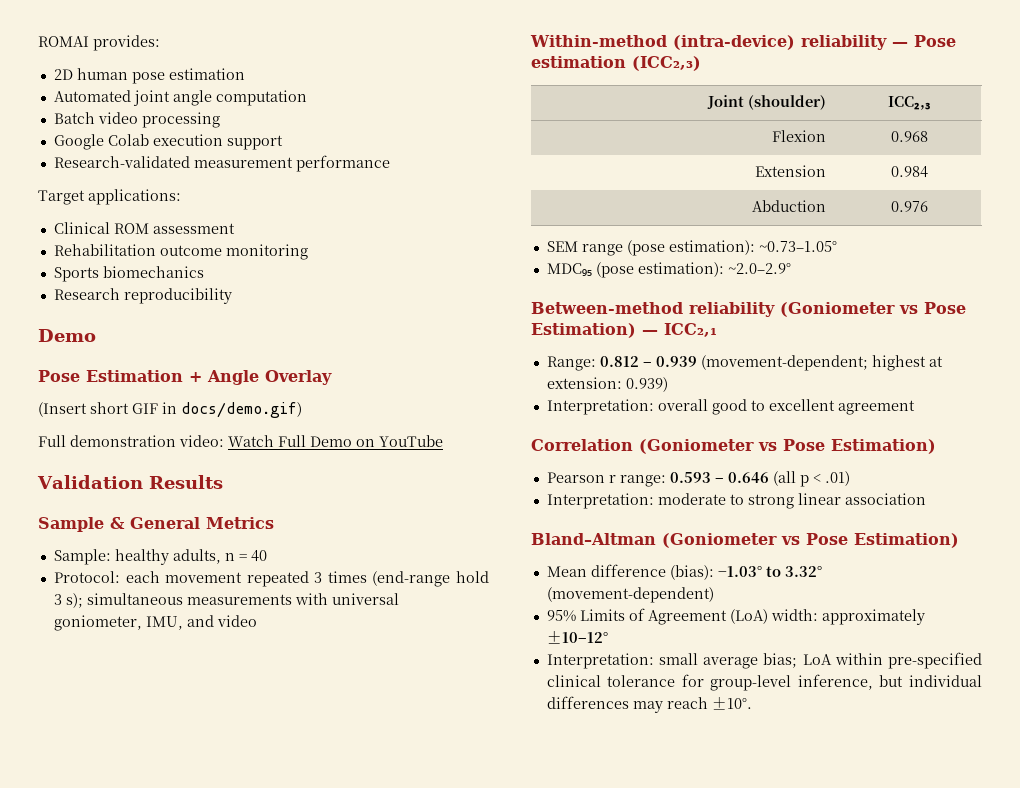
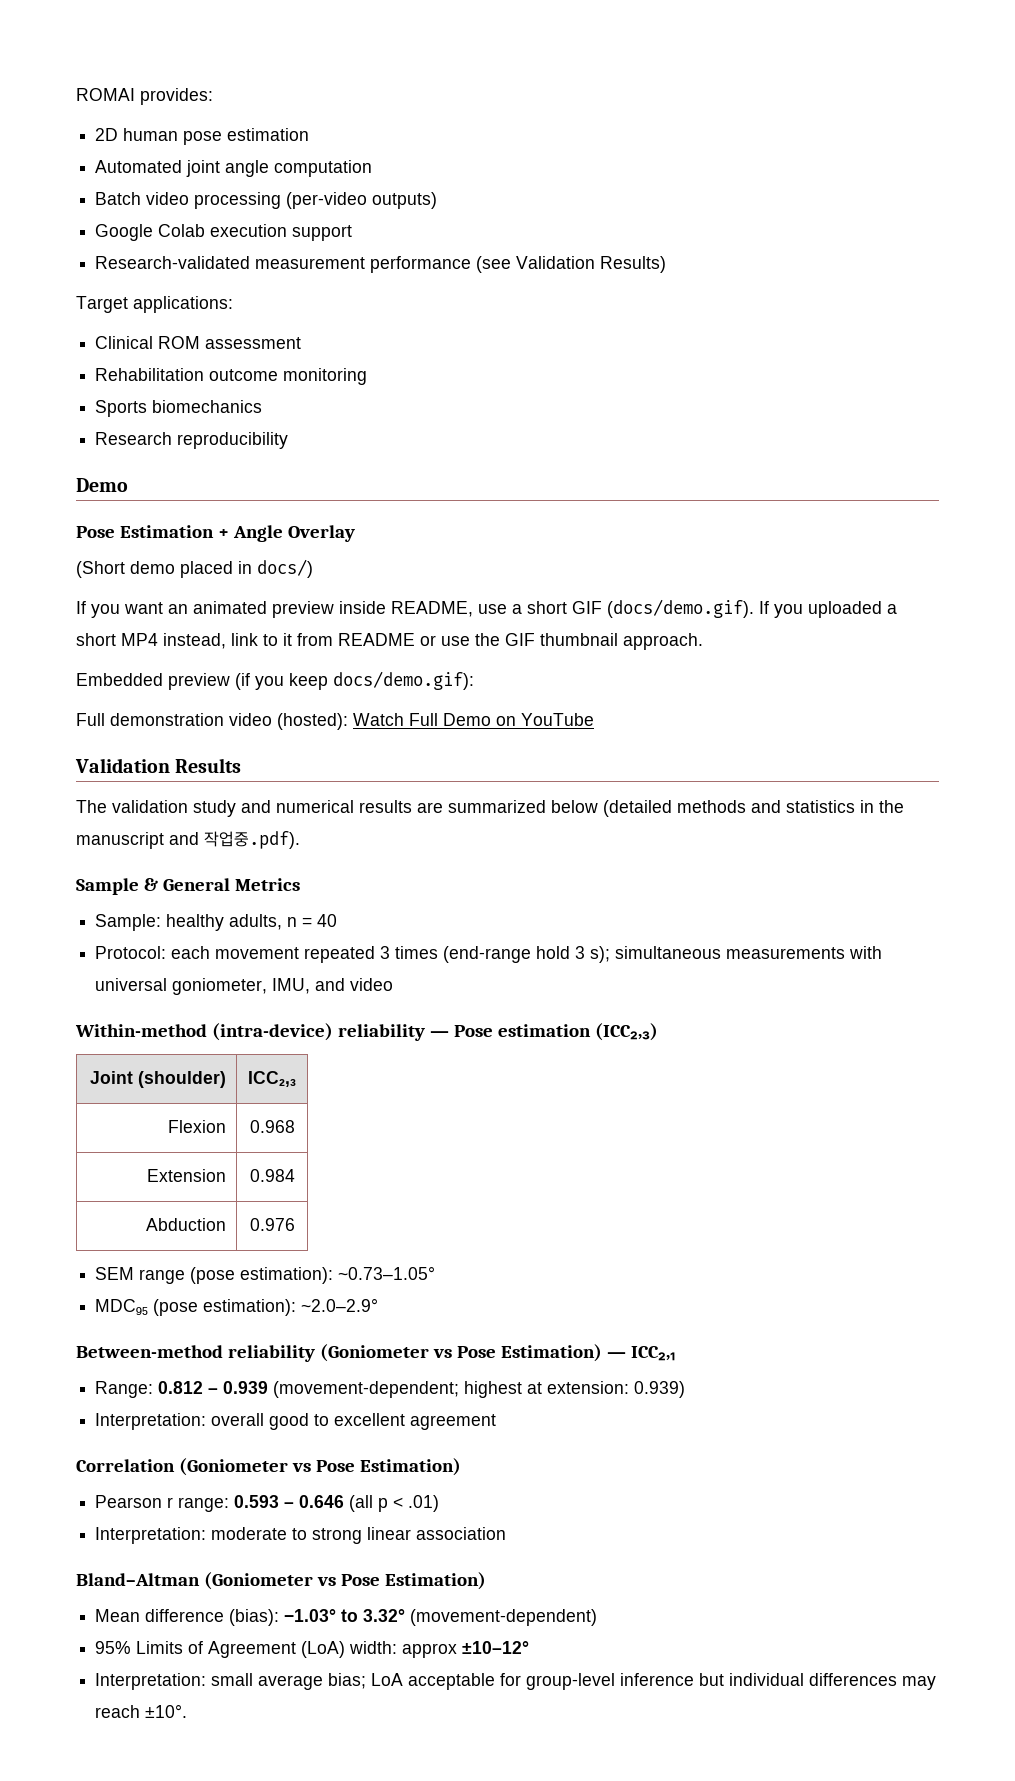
- Batch video processing
+ Batch video processing (per-video outputs)
- Research-validated measurement performance
+ Research-validated measurement performance (see Validation Results)
- (Insert short GIF in docs/demo.gif)
+ (Short demo placed in docs/)
+ If you want an animated preview inside README, use a short GIF (docs/demo.gif). If you uploaded a short MP4 instead, link to it from README or use the GIF thumbnail approach.
+ Embedded preview (if you keep docs/demo.gif):
- Full demonstration video: Watch Full Demo on YouTube
+ Full demonstration video (hosted): Watch Full Demo on YouTube
+ The validation study and numerical results are summarized below (detailed methods and statistics in the manuscript and 작업중.pdf).
- 95% Limits of Agreement (LoA) width: approximately ±10–12°
+ 95% Limits of Agreement (LoA) width: approx ±10–12°
- Interpretation: small average bias; LoA within pre-specified clinical tolerance for group-level inference, but individual differences may reach ±10°.
+ Interpretation: small average bias; LoA acceptable for group-level inference but individual differences may reach ±10°.

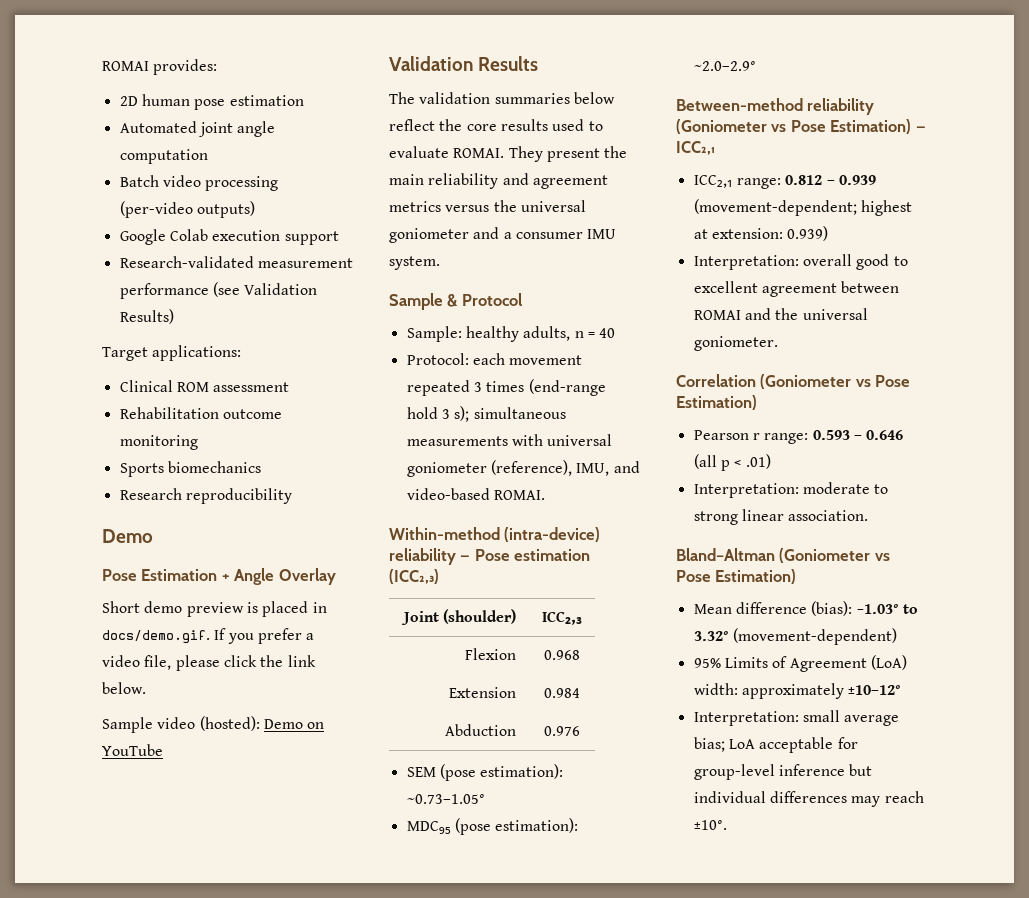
- (Short demo placed in docs/)
- If you want an animated preview inside README, use a short GIF (docs/demo.gif). If you uploaded a short MP4 instead, link to it from README or use the GIF thumbnail approach.
- Embedded preview (if you keep docs/demo.gif):
- Full demonstration video (hosted): Watch Full Demo on YouTube
+ Short demo preview is placed in docs/demo.gif. If you prefer a video file, please click the link below.
+ Sample video (hosted): Demo on YouTube
- The validation study and numerical results are summarized below (detailed methods and statistics in the manuscript and 작업중.pdf).
+ The validation summaries below reflect the core results used to evaluate ROMAI. They present the main reliability and agreement metrics versus the universal goniometer and a consumer IMU system.
- Sample & General Metrics
+ Sample & Protocol
- Protocol: each movement repeated 3 times (end-range hold 3 s); simultaneous measurements with universal goniometer, IMU, and video
+ Protocol: each movement repeated 3 times (end-range hold 3 s); simultaneous measurements with universal goniometer (reference), IMU, and video-based ROMAI.
- SEM range (pose estimation): ~0.73–1.05°
+ SEM (pose estimation): ~0.73–1.05°
- Range: 0.812 – 0.939 (movement-dependent; highest at extension: 0.939)
+ ICC₂,₁ range: 0.812 – 0.939 (movement-dependent; highest at extension: 0.939)
- Interpretation: overall good to excellent agreement
+ Interpretation: overall good to excellent agreement between ROMAI and the universal goniometer.
- Interpretation: moderate to strong linear association
+ Interpretation: moderate to strong linear association.
- 95% Limits of Agreement (LoA) width: approx ±10–12°
+ 95% Limits of Agreement (LoA) width: approximately ±10–12°

